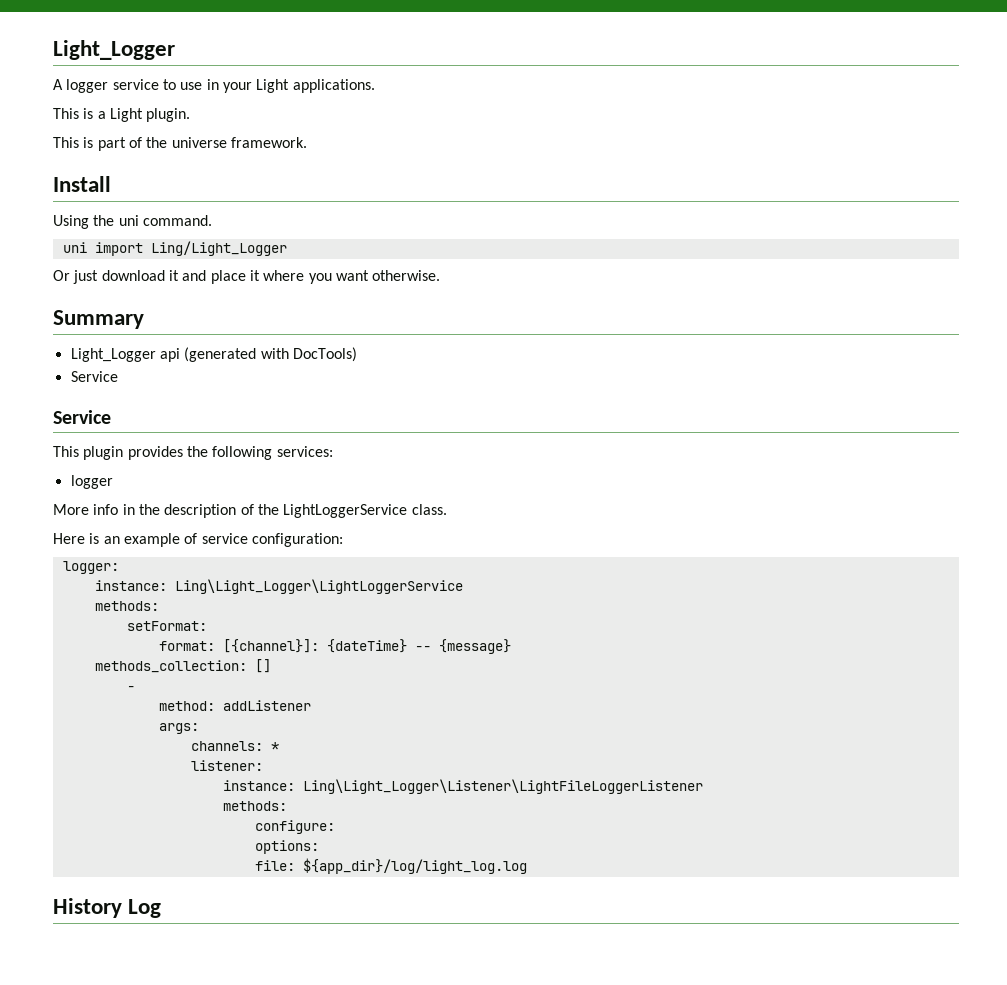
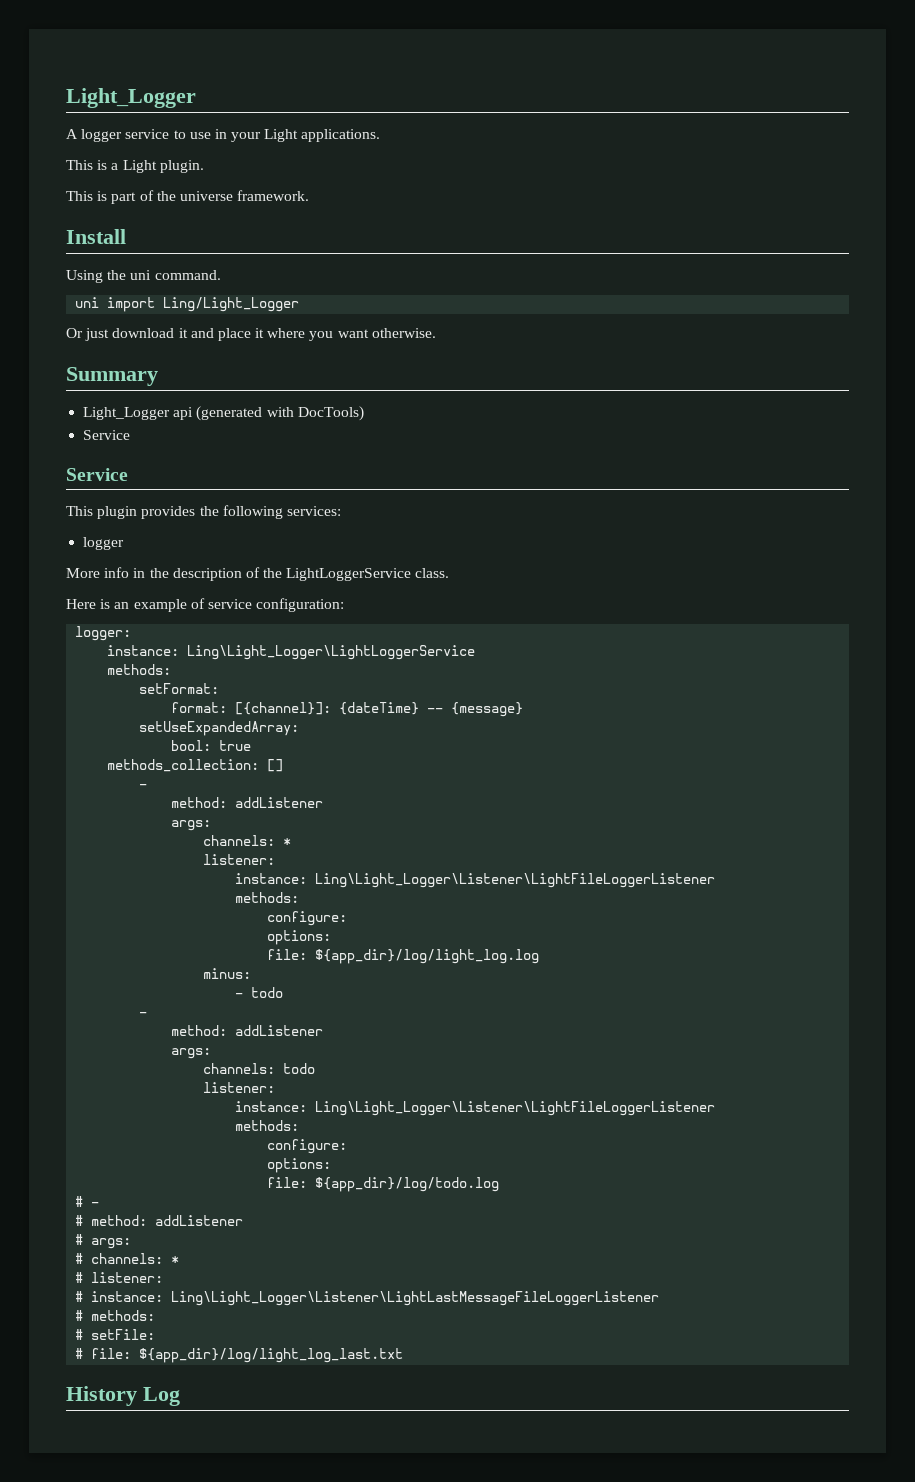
+ setUseExpandedArray:
+ bool: true
+ minus:
+ - todo
+ -
+ method: addListener
+ args:
+ channels: todo
+ listener:
+ instance: Ling\Light_Logger\Listener\LightFileLoggerListener
+ methods:
+ configure:
+ options:
+ file: ${app_dir}/log/todo.log
+ # -
+ # method: addListener
+ # args:
+ # channels: *
+ # listener:
+ # instance: Ling\Light_Logger\Listener\LightLastMessageFileLoggerListener
+ # methods:
+ # setFile:
+ # file: ${app_dir}/log/light_log_last.txt

